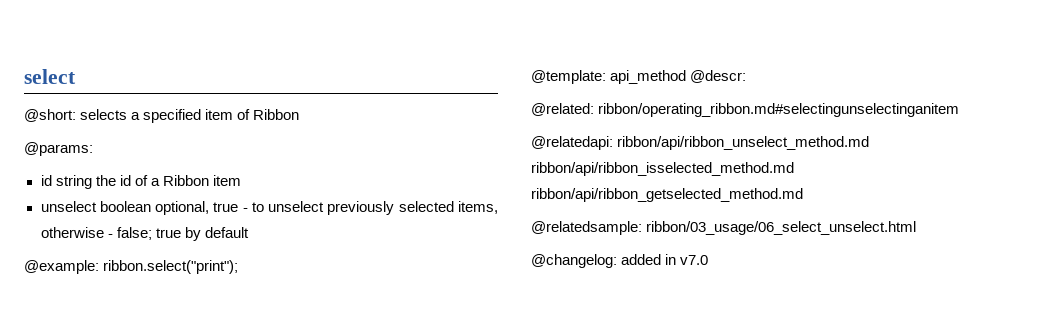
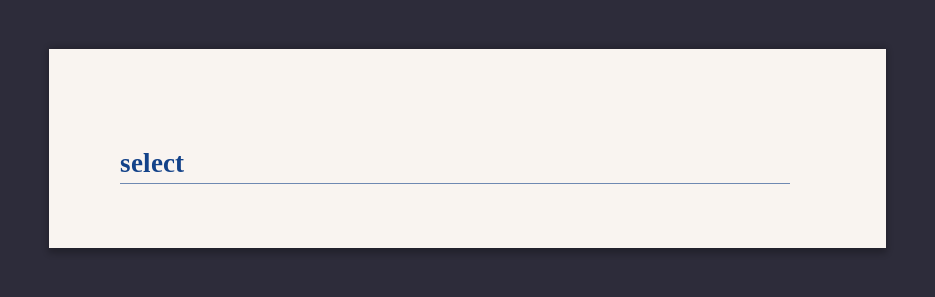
- @short: selects a specified item of Ribbon
- @params:
- id string the id of a Ribbon item
- unselect boolean optional, true - to unselect previously selected items, otherwise - false; true by default
- @example: ribbon.select("print");
- @template: api_method @descr:
- @related: ribbon/operating_ribbon.md#selectingunselectinganitem
- @relatedapi: ribbon/api/ribbon_unselect_method.md ribbon/api/ribbon_isselected_method.md ribbon/api/ribbon_getselected_method.md
- @relatedsample: ribbon/03_usage/06_select_unselect.html
- @changelog: added in v7.0

